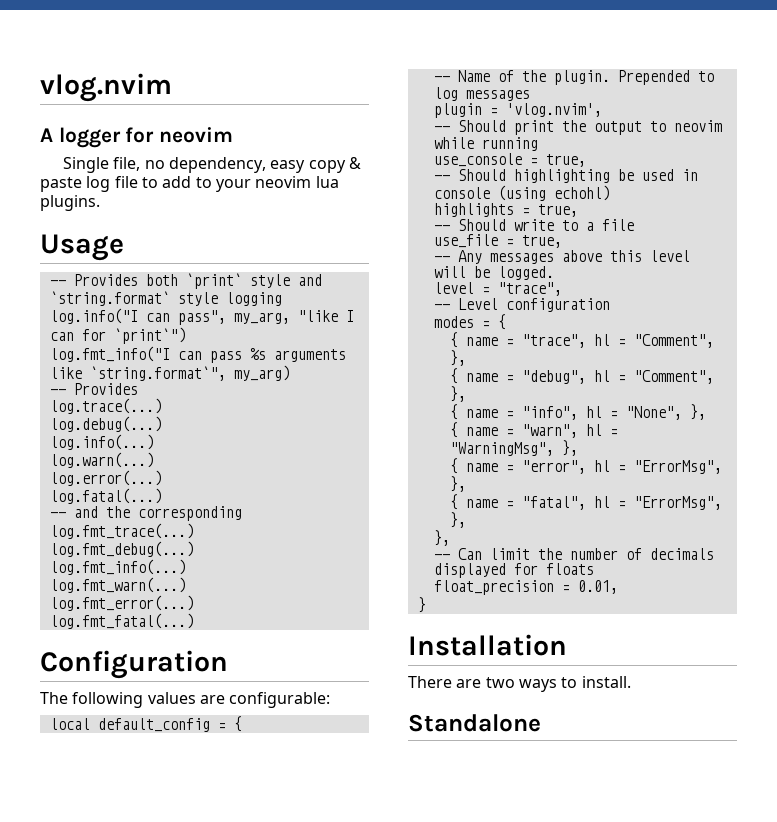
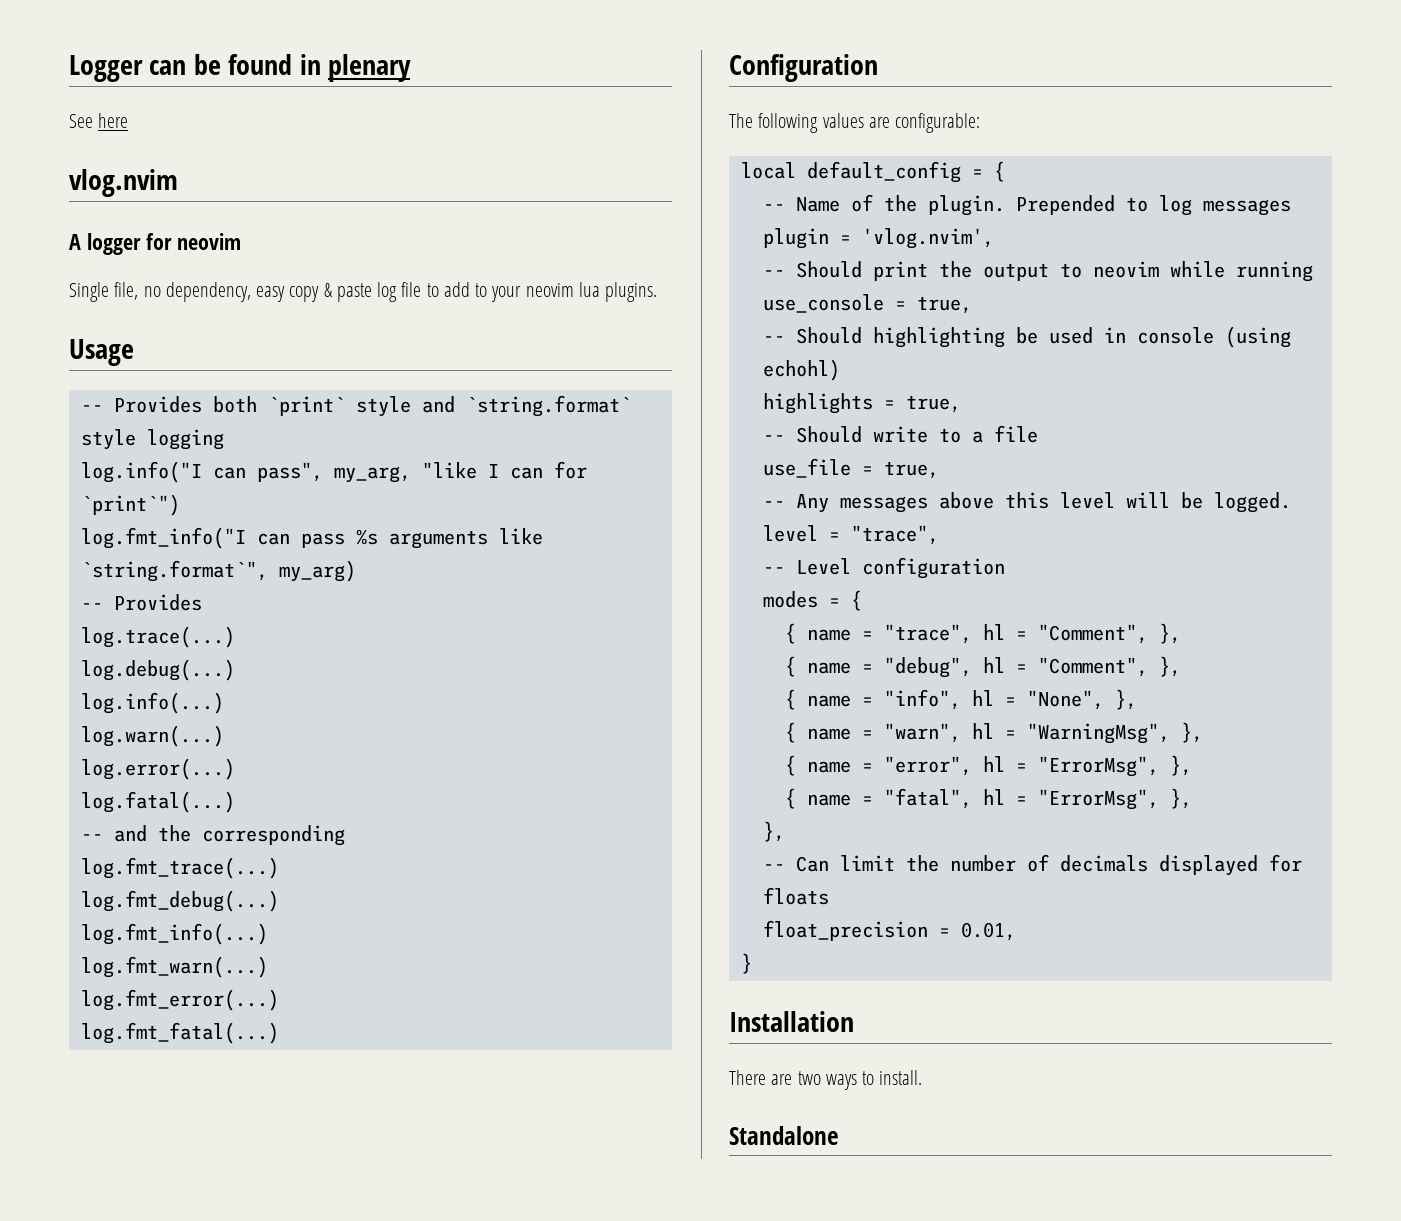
+ Logger can be found in plenary
+ See here

